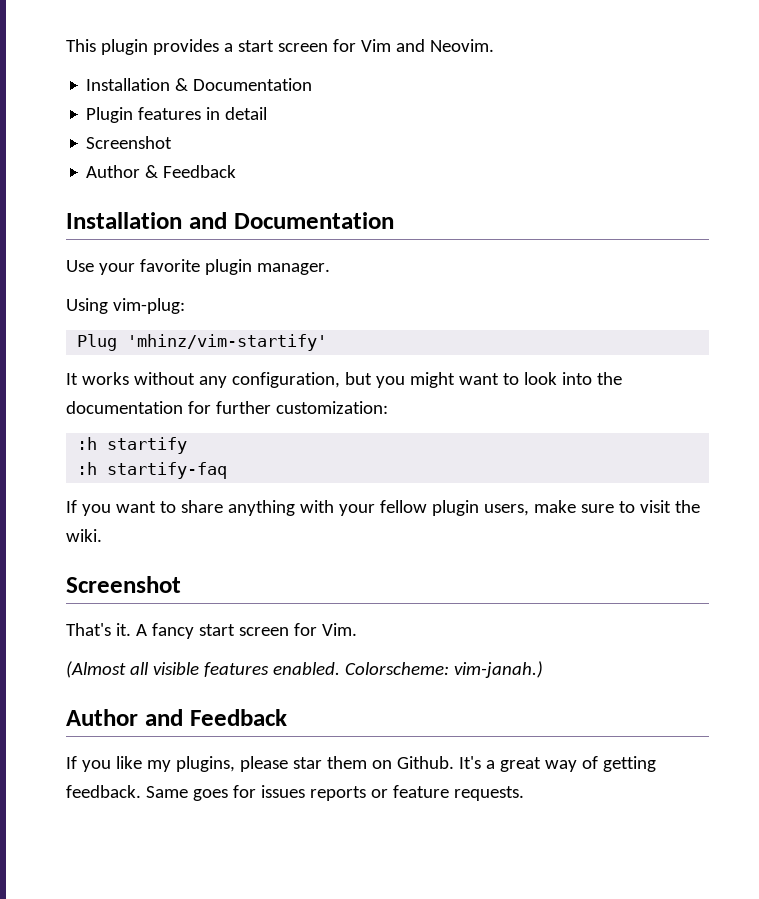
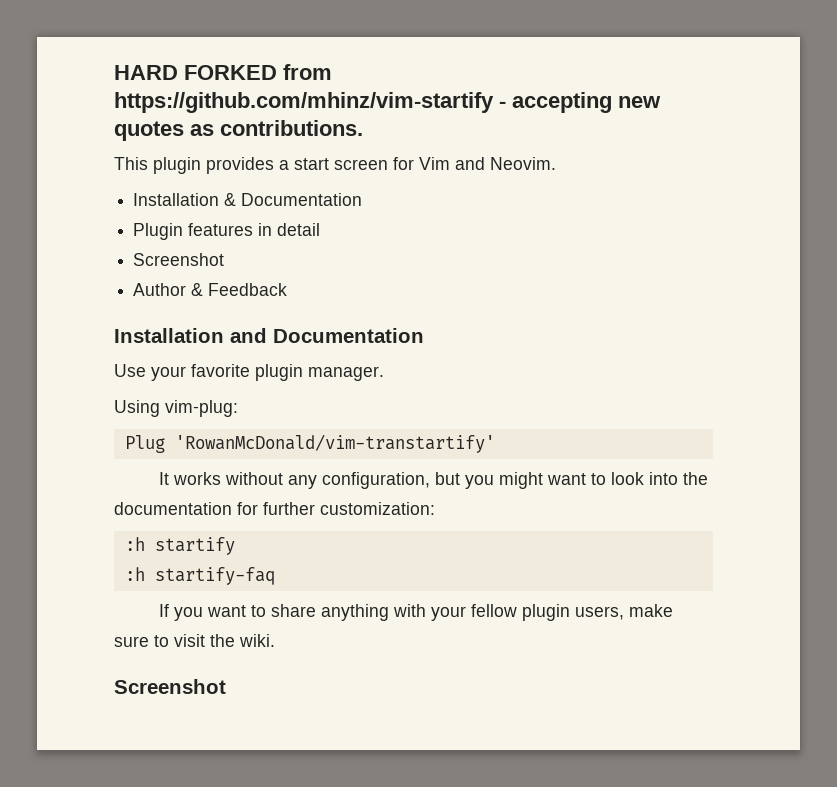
+ HARD FORKED from https://github.com/mhinz/vim-startify - accepting new quotes as contributions.
- Plug 'mhinz/vim-startify'
+ Plug 'RowanMcDonald/vim-transtartify'
- That's it. A fancy start screen for Vim.
- (Almost all visible features enabled. Colorscheme: vim-janah.)
- Author and Feedback
- If you like my plugins, please star them on Github. It's a great way of getting feedback. Same goes for issues reports or feature requests.

